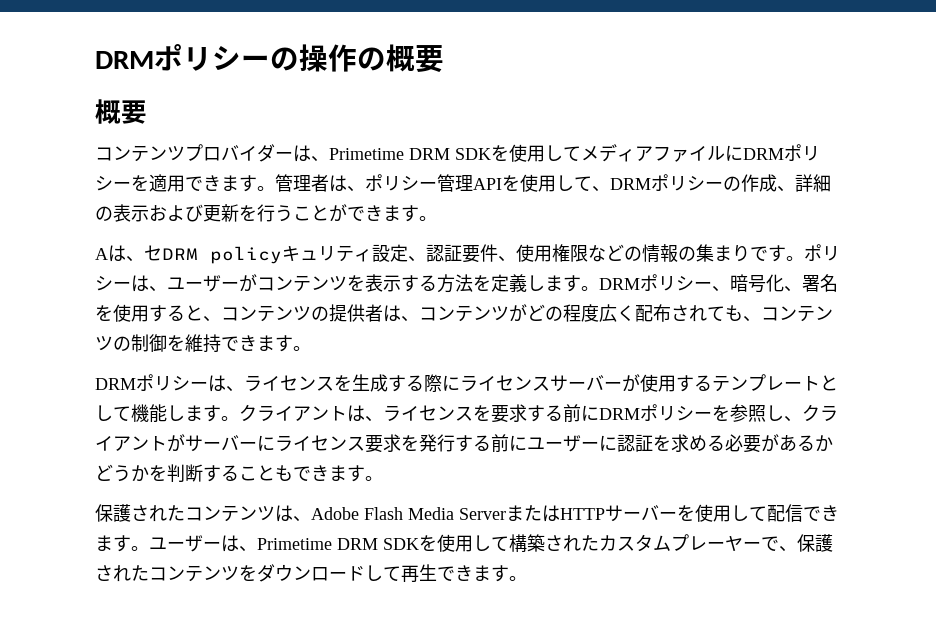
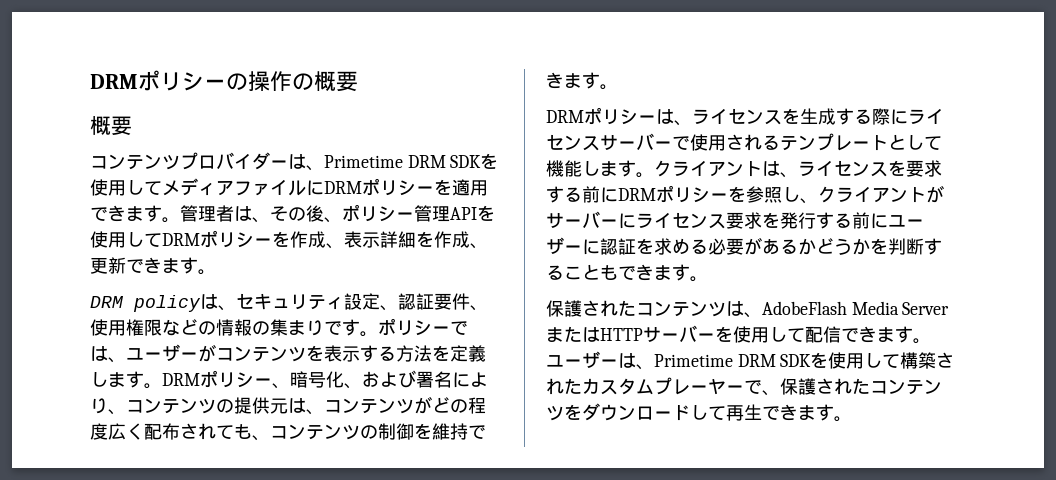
- 管理者は、ポリシー管理APIを使用して、DRMポリシーの作成、詳細の表示および更新を行うことができます。
- Aは、セDRM policyキュリティ設定、認証要件、使用権限などの情報の集まりです。
+ 管理者は、その後、ポリシー管理APIを使用してDRMポリシーを作成、表示詳細を作成、更新できます。
+ DRM policyは、セキュリティ設定、認証要件、使用権限などの情報の集まりです。
- ポリシーは、ユーザーがコンテンツを表示する方法を定義します。
+ ポリシーでは、ユーザーがコンテンツを表示する方法を定義します。
- DRMポリシー、暗号化、署名を使用すると、コンテンツの提供者は、コンテンツがどの程度広く配布されても、コンテンツの制御を維持できます。
+ DRMポリシー、暗号化、および署名により、コンテンツの提供元は、コンテンツがどの程度広く配布されても、コンテンツの制御を維持できます。
- DRMポリシーは、ライセンスを生成する際にライセンスサーバーが使用するテンプレートとして機能します。
+ DRMポリシーは、ライセンスを生成する際にライセンスサーバーで使用されるテンプレートとして機能します。
- 保護されたコンテンツは、Adobe Flash Media ServerまたはHTTPサーバーを使用して配信できます。
+ 保護されたコンテンツは、AdobeFlash Media ServerまたはHTTPサーバーを使用して配信できます。

